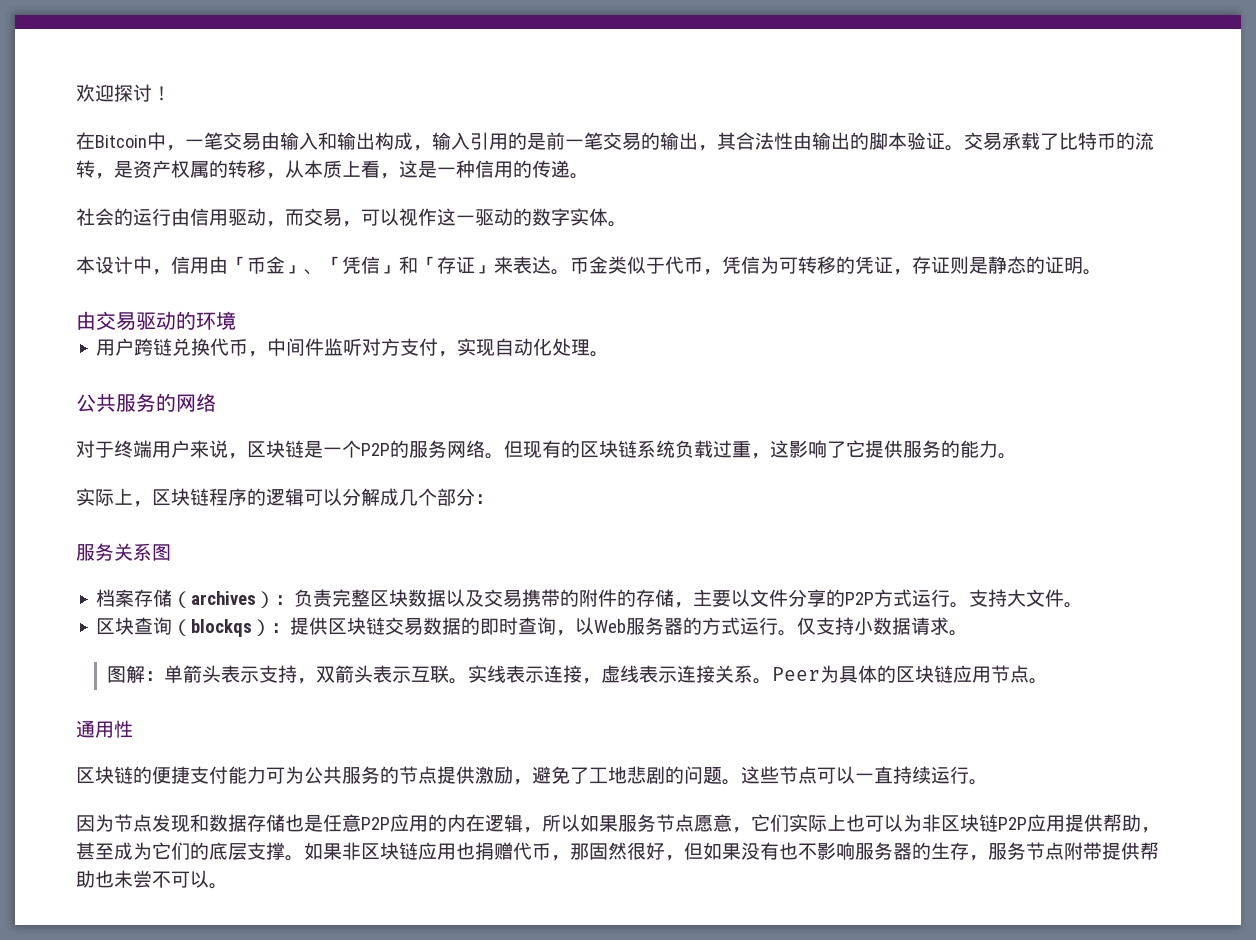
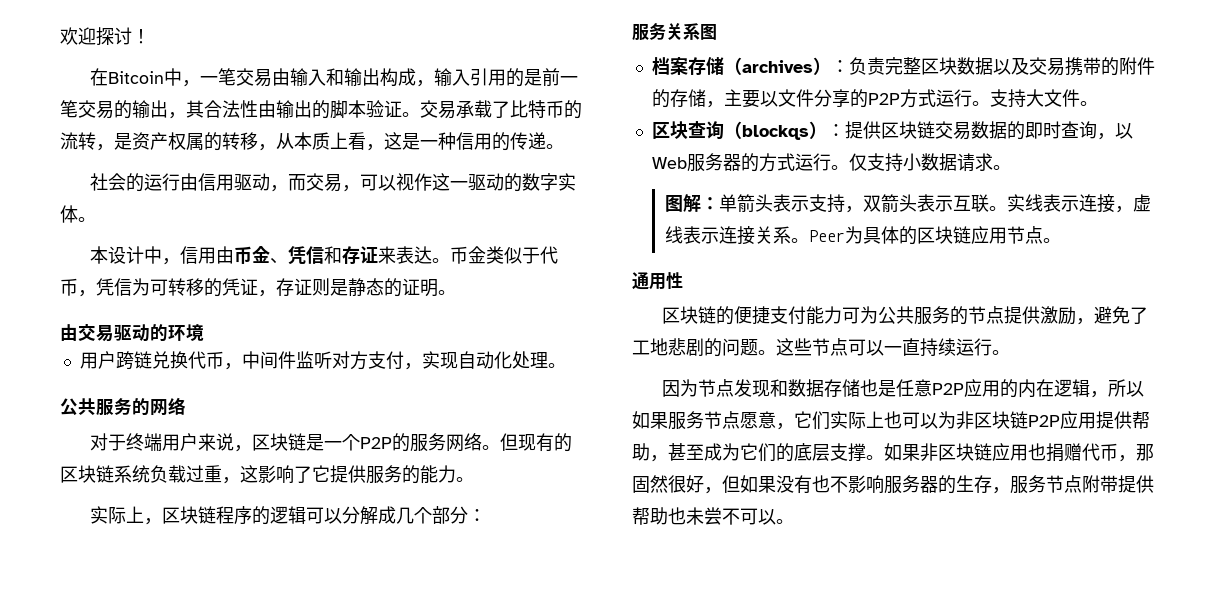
- 本设计中，信用由「币金」、「凭信」和「存证」来表达。
+ 本设计中，信用由币金、凭信和存证来表达。

